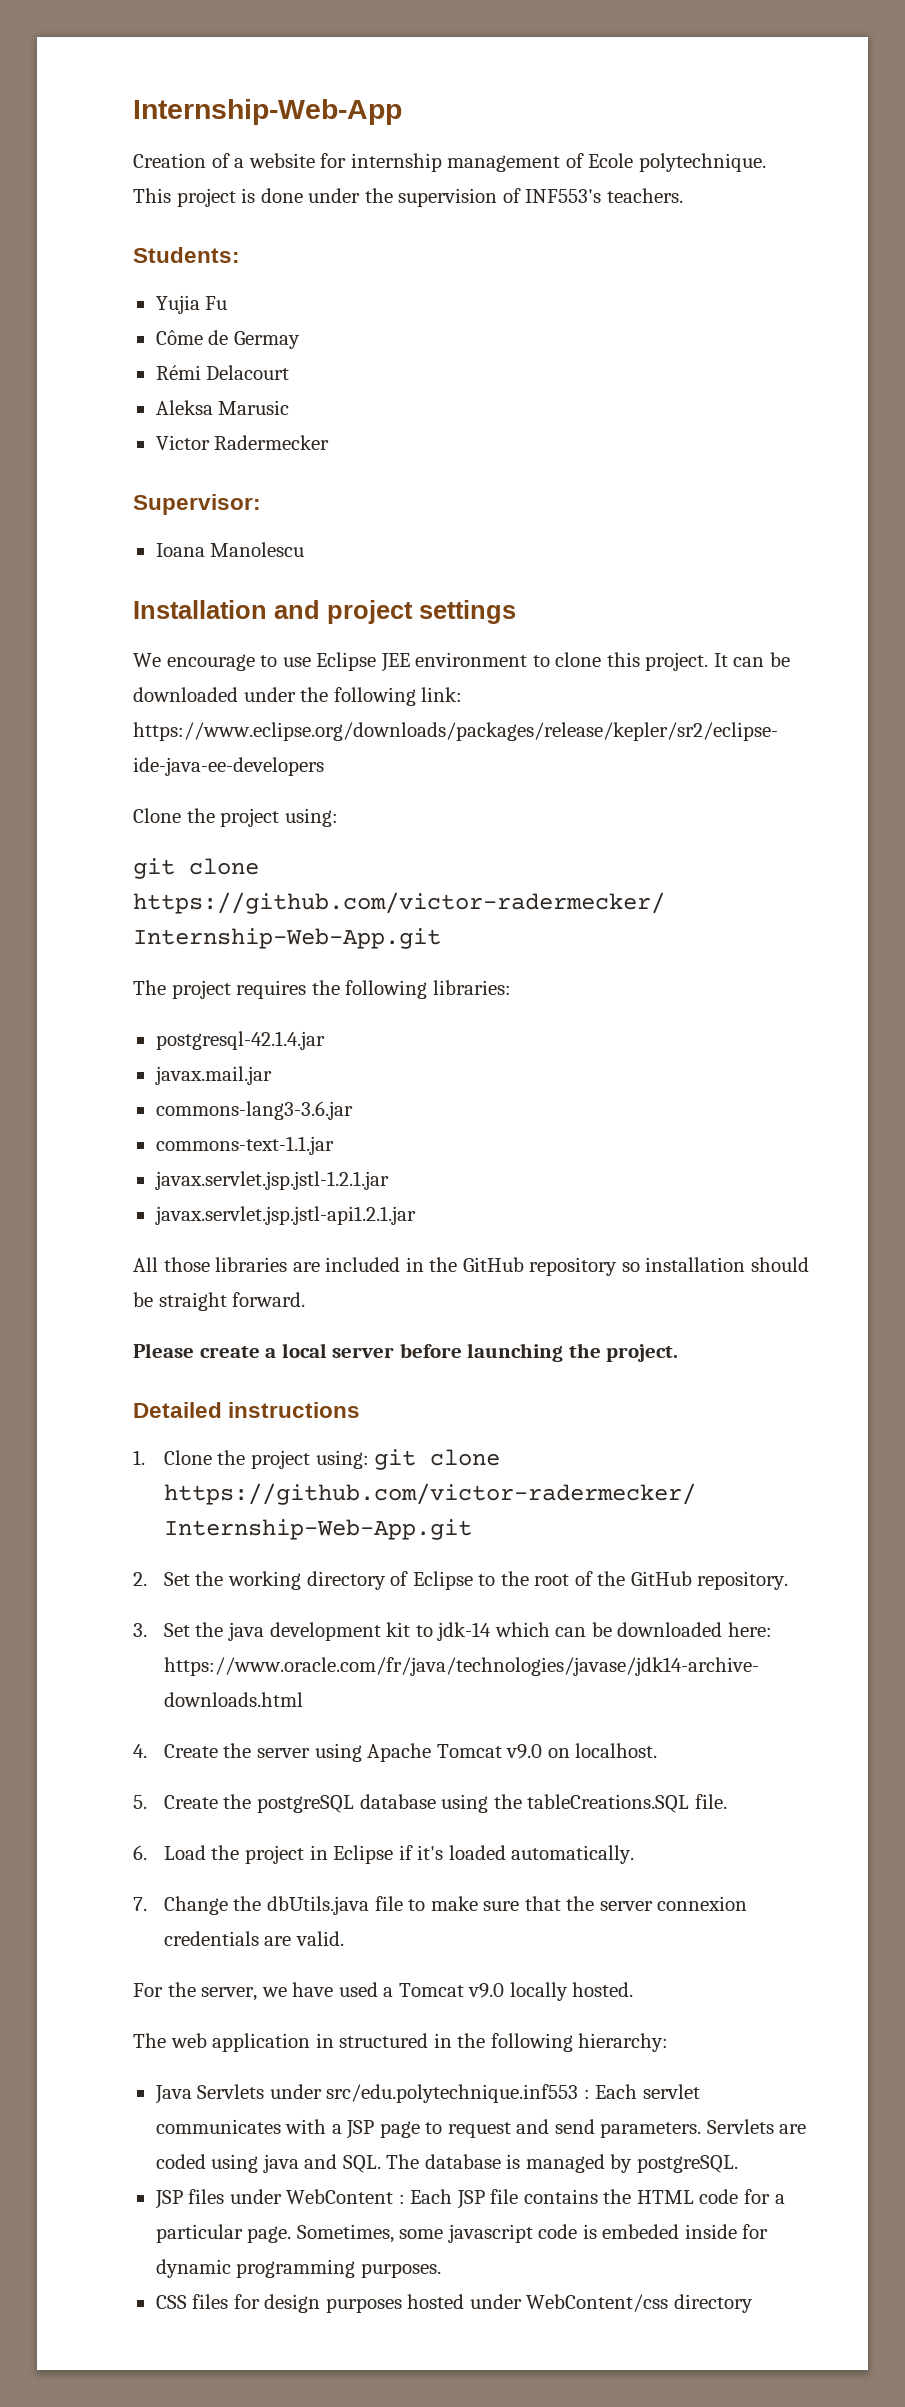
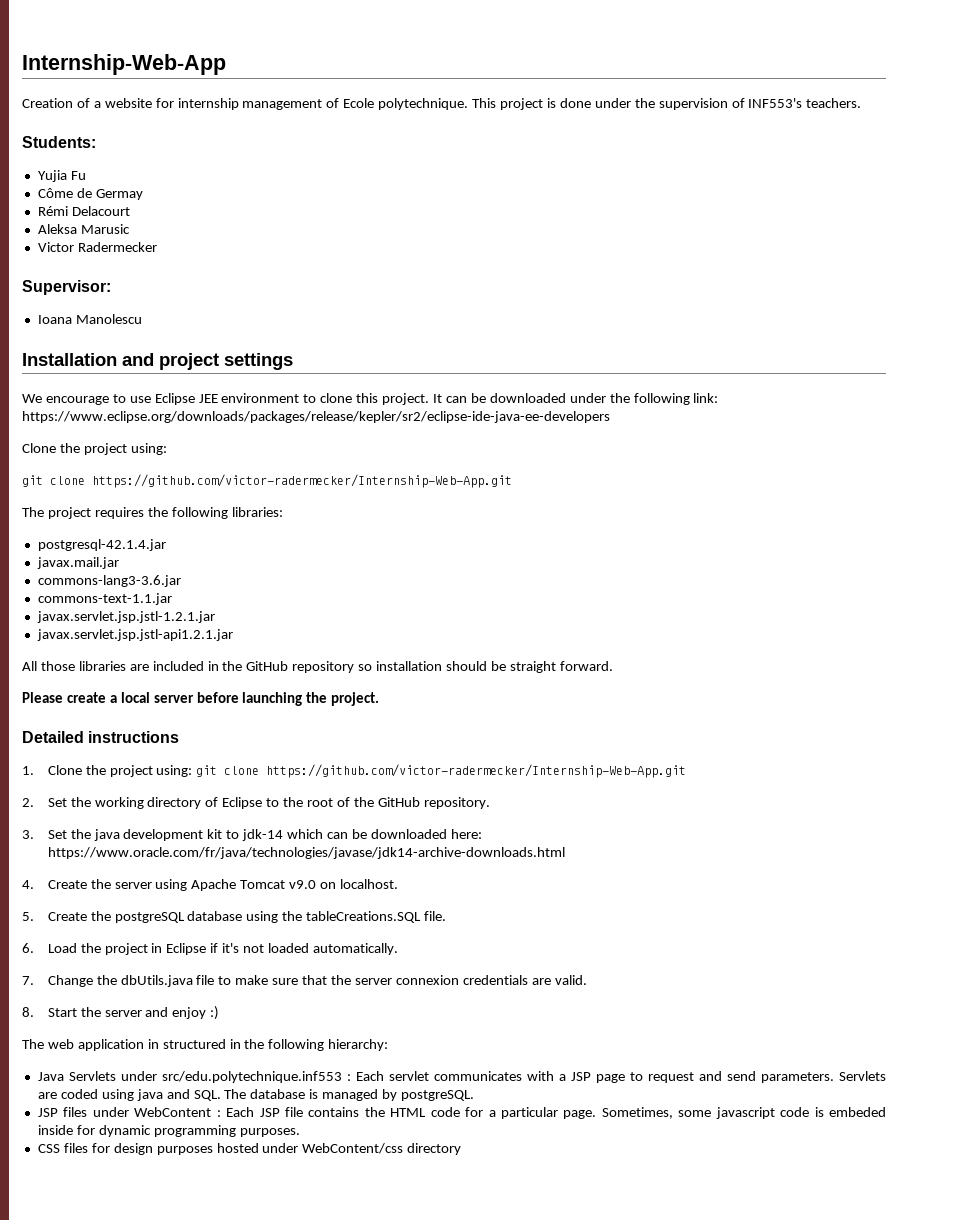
- 6. Load the project in Eclipse if it's loaded automatically.
+ 6. Load the project in Eclipse if it's not loaded automatically.
- For the server, we have used a Tomcat v9.0 locally hosted.
+ 8. Start the server and enjoy :)

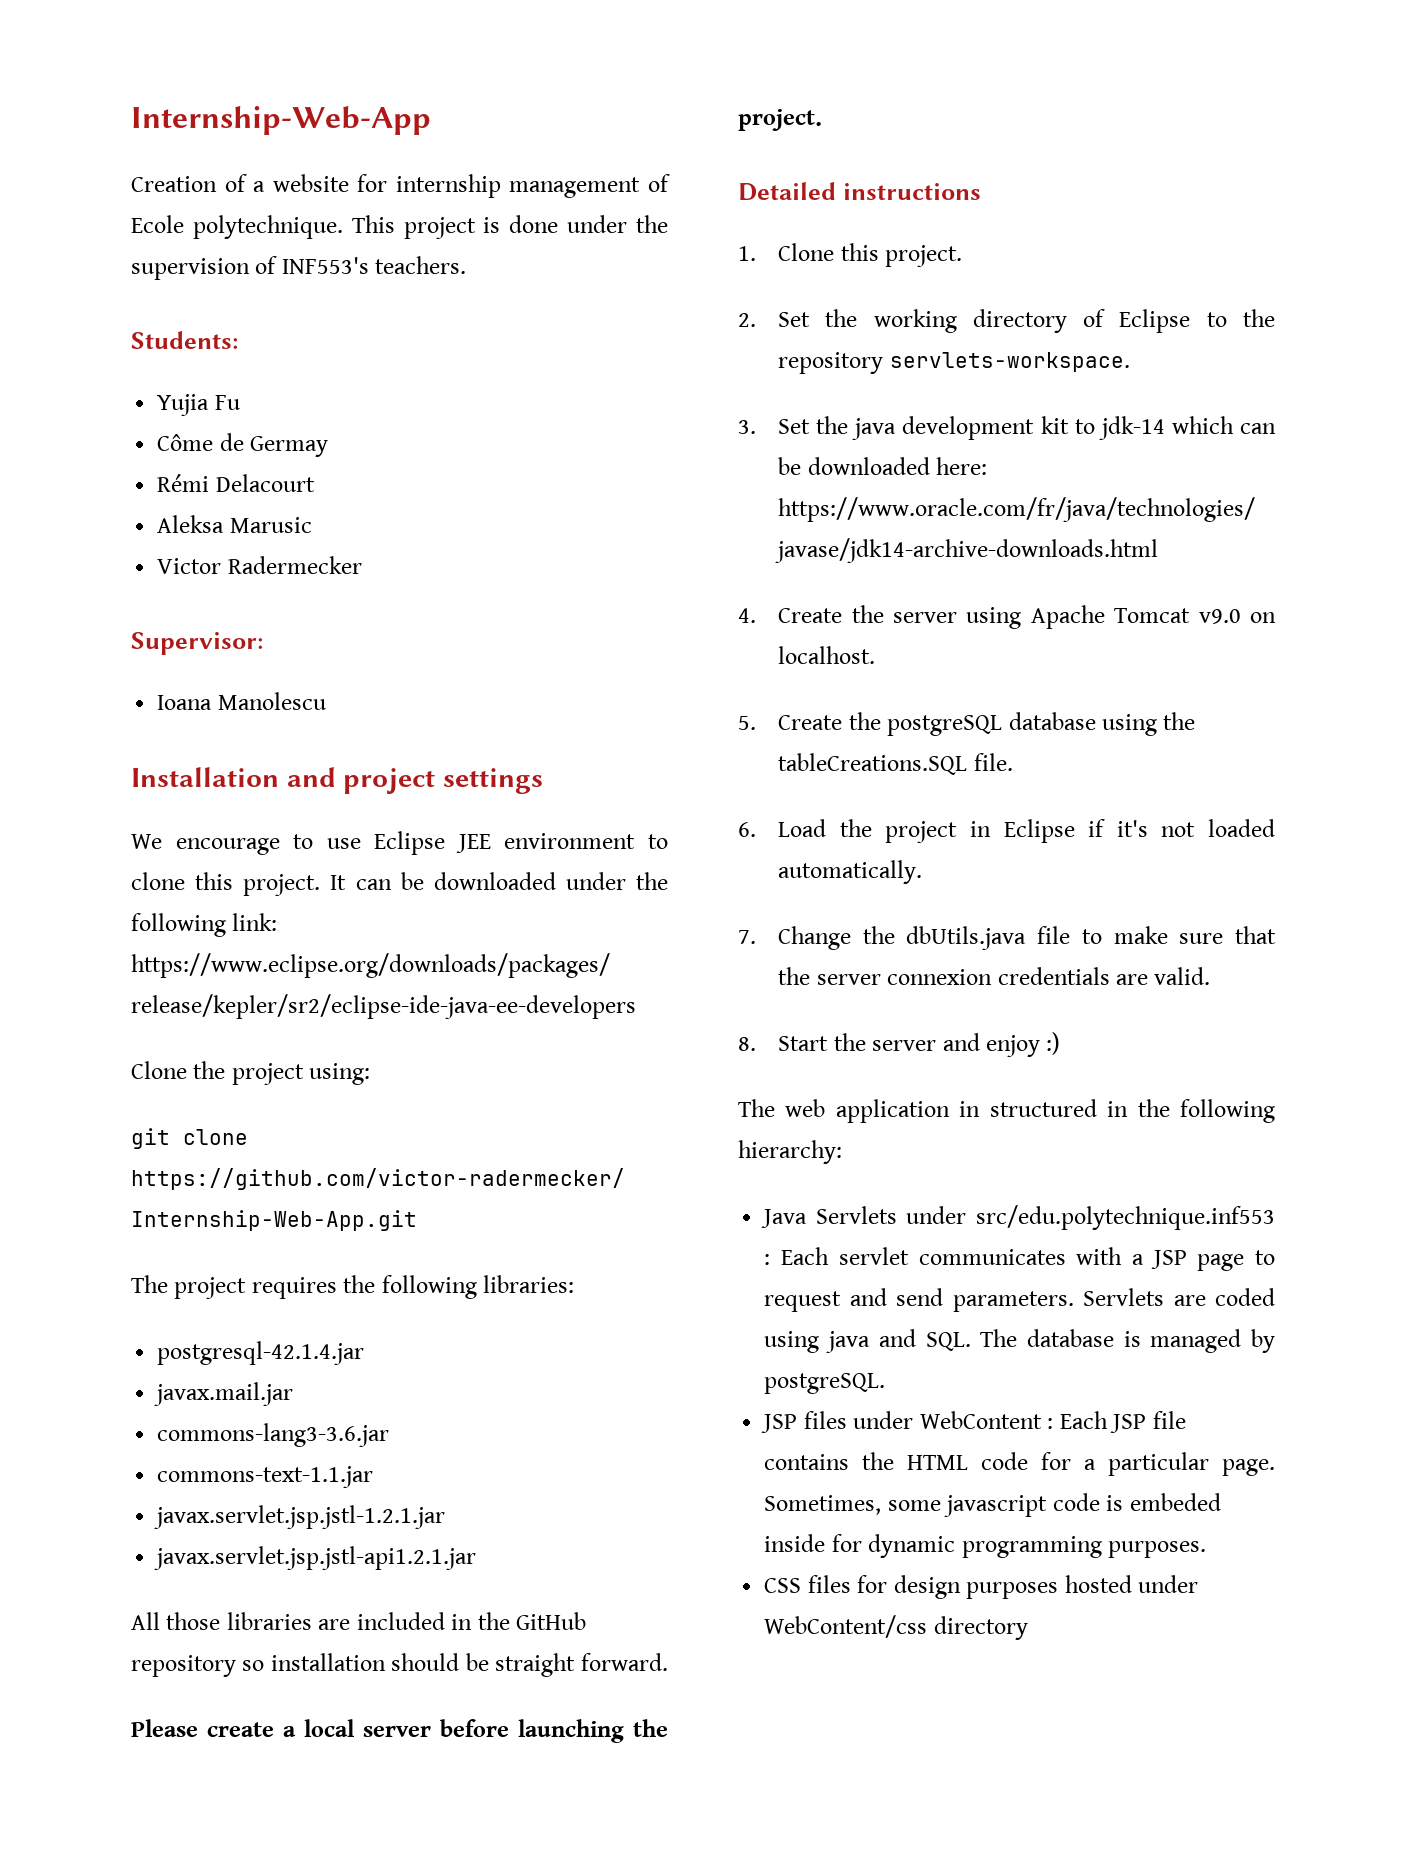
- 1. Clone the project using: git clone https://github.com/victor-radermecker/Internship-Web-App.git
+ 1. Clone this project.
- 2. Set the working directory of Eclipse to the root of the GitHub repository.
+ 2. Set the working directory of Eclipse to the repository servlets-workspace.

